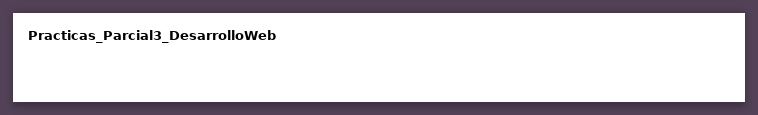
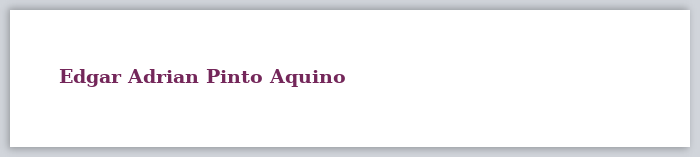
- Practicas_Parcial3_DesarrolloWeb
+ Edgar Adrian Pinto Aquino

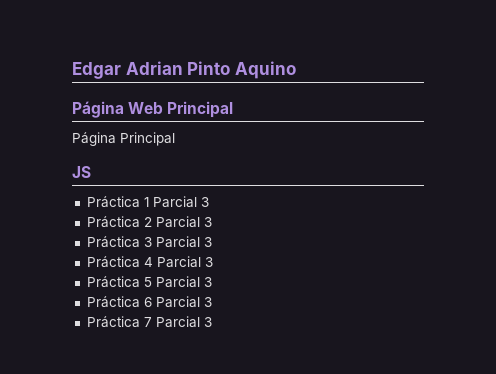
+ Página Web Principal
+ Página Principal
+ JS
+ Práctica 1 Parcial 3
+ Práctica 2 Parcial 3
+ Práctica 3 Parcial 3
+ Práctica 4 Parcial 3
+ Práctica 5 Parcial 3
+ Práctica 6 Parcial 3
+ Práctica 7 Parcial 3

